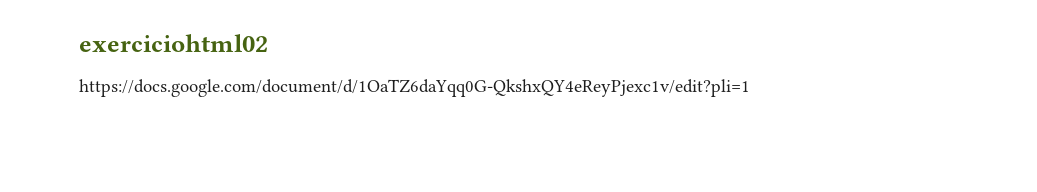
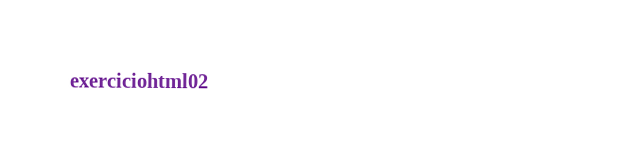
- https://docs.google.com/document/d/1OaTZ6daYqq0G-QkshxQY4eReyPjexc1v/edit?pli=1

